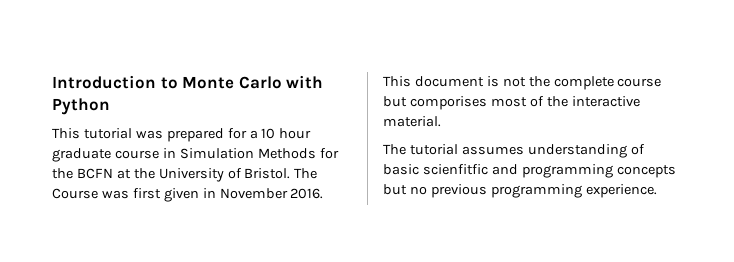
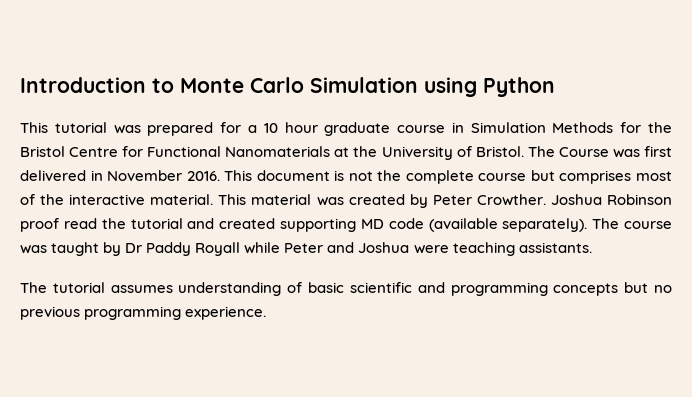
- Introduction to Monte Carlo with Python
+ Introduction to Monte Carlo Simulation using Python
- This tutorial was prepared for a 10 hour graduate course in Simulation Methods for the BCFN at the University of Bristol.
+ This tutorial was prepared for a 10 hour graduate course in Simulation Methods for the Bristol Centre for Functional Nanomaterials at the University of Bristol.
- The Course was first given in November 2016.
+ The Course was first delivered in November 2016.
- This document is not the complete course but comporises most of the interactive material.
+ This document is not the complete course but comprises most of the interactive material. This material was created by Peter Crowther. Joshua Robinson proof read the tutorial and created supporting MD code (available separately). The course was taught by Dr Paddy Royall while Peter and Joshua were teaching assistants.
- The tutorial assumes understanding of basic scienfitfic and programming concepts but no previous programming experience.
+ The tutorial assumes understanding of basic scientific and programming concepts but no previous programming experience.

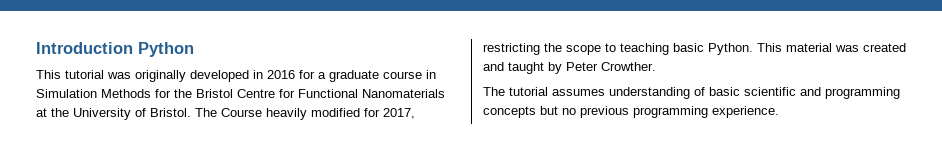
- Introduction to Monte Carlo Simulation using Python
+ Introduction Python
- This tutorial was prepared for a 10 hour graduate course in Simulation Methods for the Bristol Centre for Functional Nanomaterials at the University of Bristol.
+ This tutorial was originally developed in 2016 for a graduate course in Simulation Methods for the Bristol Centre for Functional Nanomaterials at the University of Bristol.
- The Course was first delivered in November 2016. This document is not the complete course but comprises most of the interactive material.
+ The Course heavily modified for 2017, restricting the scope to teaching basic Python.
- This material was created by Peter Crowther. Joshua Robinson proof read the tutorial and created supporting MD code (available separately). The course was taught by Dr Paddy Royall while Peter and Joshua were teaching assistants.
+ This material was created and taught by Peter Crowther.

